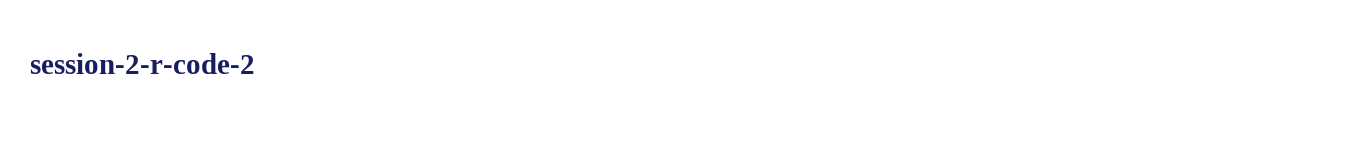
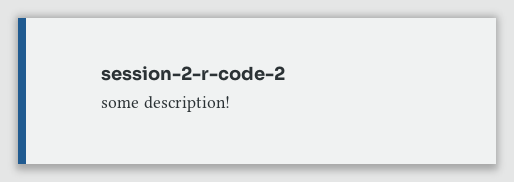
+ some description!

